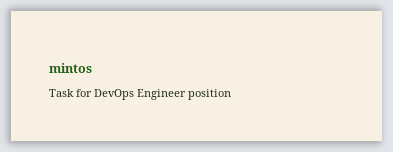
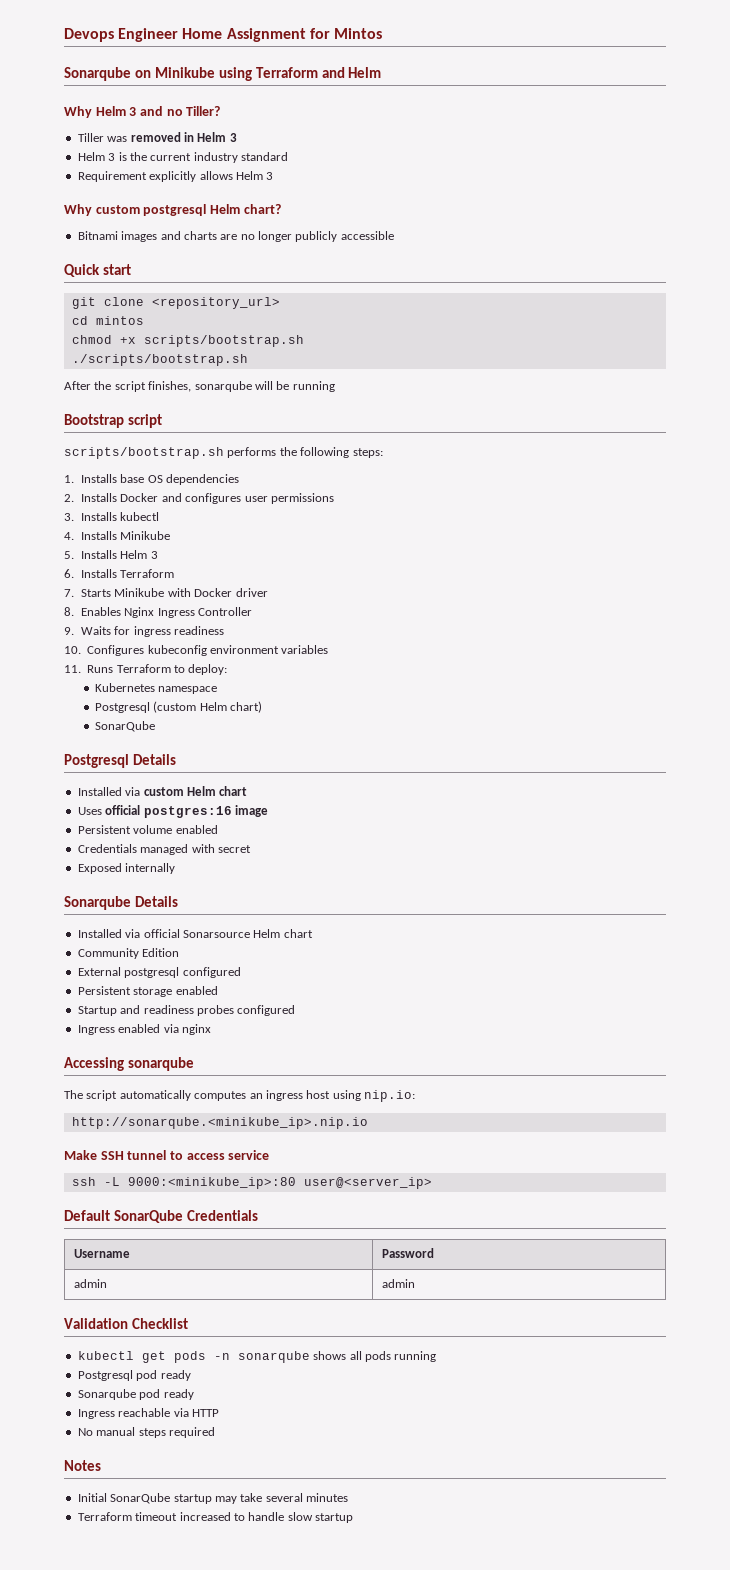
- mintos
- Task for DevOps Engineer position
+ Devops Engineer Home Assignment for Mintos
+ Sonarqube on Minikube using Terraform and Helm
+ Why Helm 3 and no Tiller?
+ Tiller was removed in Helm 3
+ Helm 3 is the current industry standard
+ Requirement explicitly allows Helm 3
+ Why custom postgresql Helm chart?
+ Bitnami images and charts are no longer publicly accessible
+ Quick start
+ git clone <repository_url>
+ cd mintos
+ chmod +x scripts/bootstrap.sh
+ ./scripts/bootstrap.sh
+ After the script finishes, sonarqube will be running
+ Bootstrap script
+ scripts/bootstrap.sh performs the following steps:
+ 1. Installs base OS dependencies
+ 2. Installs Docker and configures user permissions
+ 3. Installs kubectl
+ 4. Installs Minikube
+ 5. Installs Helm 3
+ 6. Installs Terraform
+ 7. Starts Minikube with Docker driver
+ 8. Enables Nginx Ingress Controller
+ 9. Waits for ingress readiness
+ 10. Configures kubeconfig environment variables
+ 11. Runs Terraform to deploy:
+ Kubernetes namespace
+ Postgresql (custom Helm chart)
+ SonarQube
+ Postgresql Details
+ Installed via custom Helm chart
+ Uses official postgres:16 image
+ Persistent volume enabled
+ Credentials managed with secret
+ Exposed internally
+ Sonarqube Details
+ Installed via official Sonarsource Helm chart
+ Community Edition
+ External postgresql configured
+ Persistent storage enabled
+ Startup and readiness probes configured
+ Ingress enabled via nginx
+ Accessing sonarqube
+ The script automatically computes an ingress host using nip.io:
+ http://sonarqube.<minikube_ip>.nip.io
+ Make SSH tunnel to access service
+ ssh -L 9000:<minikube_ip>:80 user@<server_ip>
+ Default SonarQube Credentials
+ Username | Password
+ admin | admin
+ Validation Checklist
+ kubectl get pods -n sonarqube shows all pods running
+ Postgresql pod ready
+ Sonarqube pod ready
+ Ingress reachable via HTTP
+ No manual steps required
+ Notes
+ Initial SonarQube startup may take several minutes
+ Terraform timeout increased to handle slow startup

